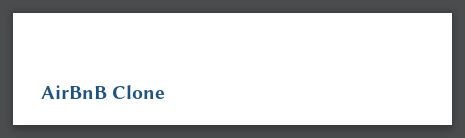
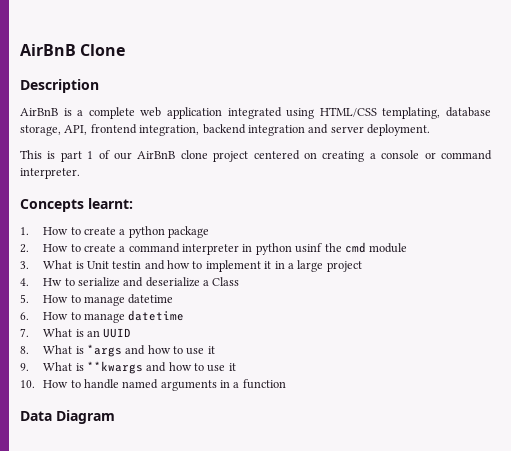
+ Description
+ AirBnB is a complete web application integrated using HTML/CSS templating, database storage, API, frontend integration, backend integration and server deployment.
+ This is part 1 of our AirBnB clone project centered on creating a console or command interpreter.
+ Concepts learnt:
+ 1. How to create a python package
+ 2. How to create a command interpreter in python usinf the cmd module
+ 3. What is Unit testin and how to implement it in a large project
+ 4. Hw to serialize and deserialize a Class
+ 5. How to manage datetime
+ 6. How to manage datetime
+ 7. What is an UUID
+ 8. What is *args and how to use it
+ 9. What is **kwargs and how to use it
+ 10. How to handle named arguments in a function
+ Data Diagram

